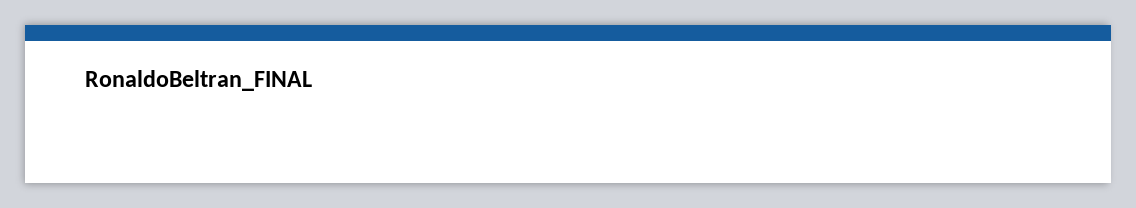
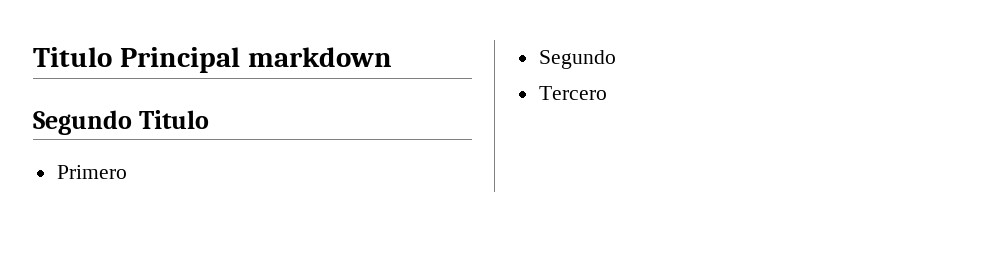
- RonaldoBeltran_FINAL
+ Titulo Principal markdown
+ Segundo Titulo
+ Primero
+ Segundo
+ Tercero

